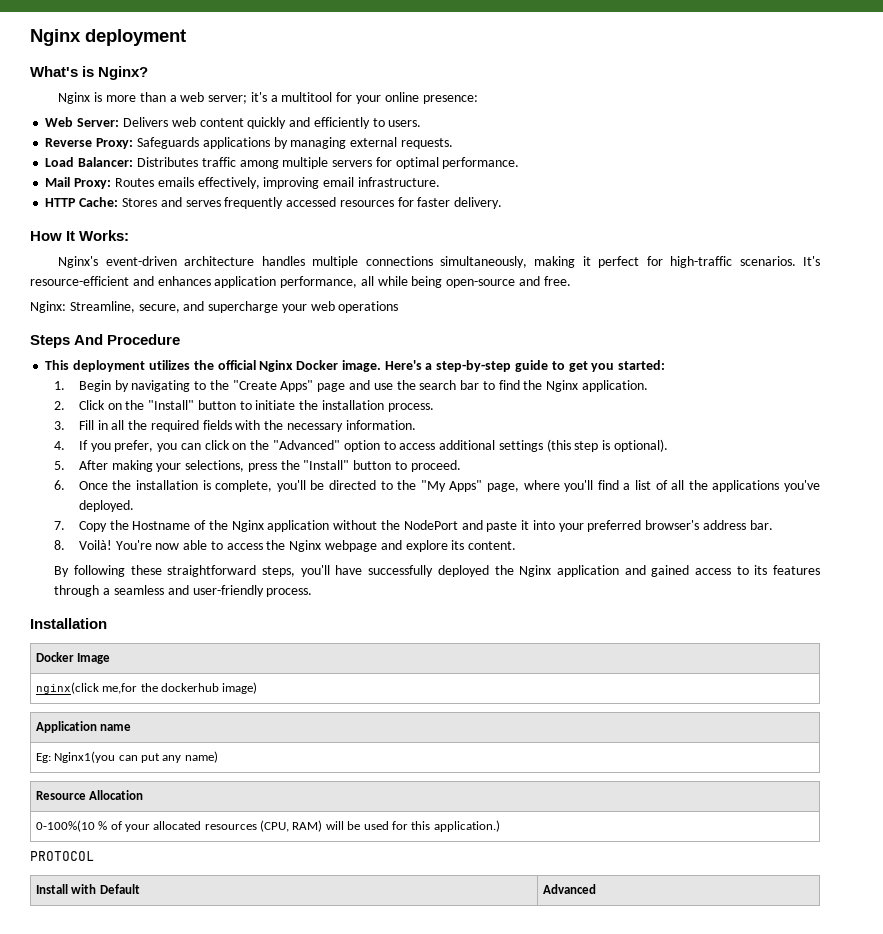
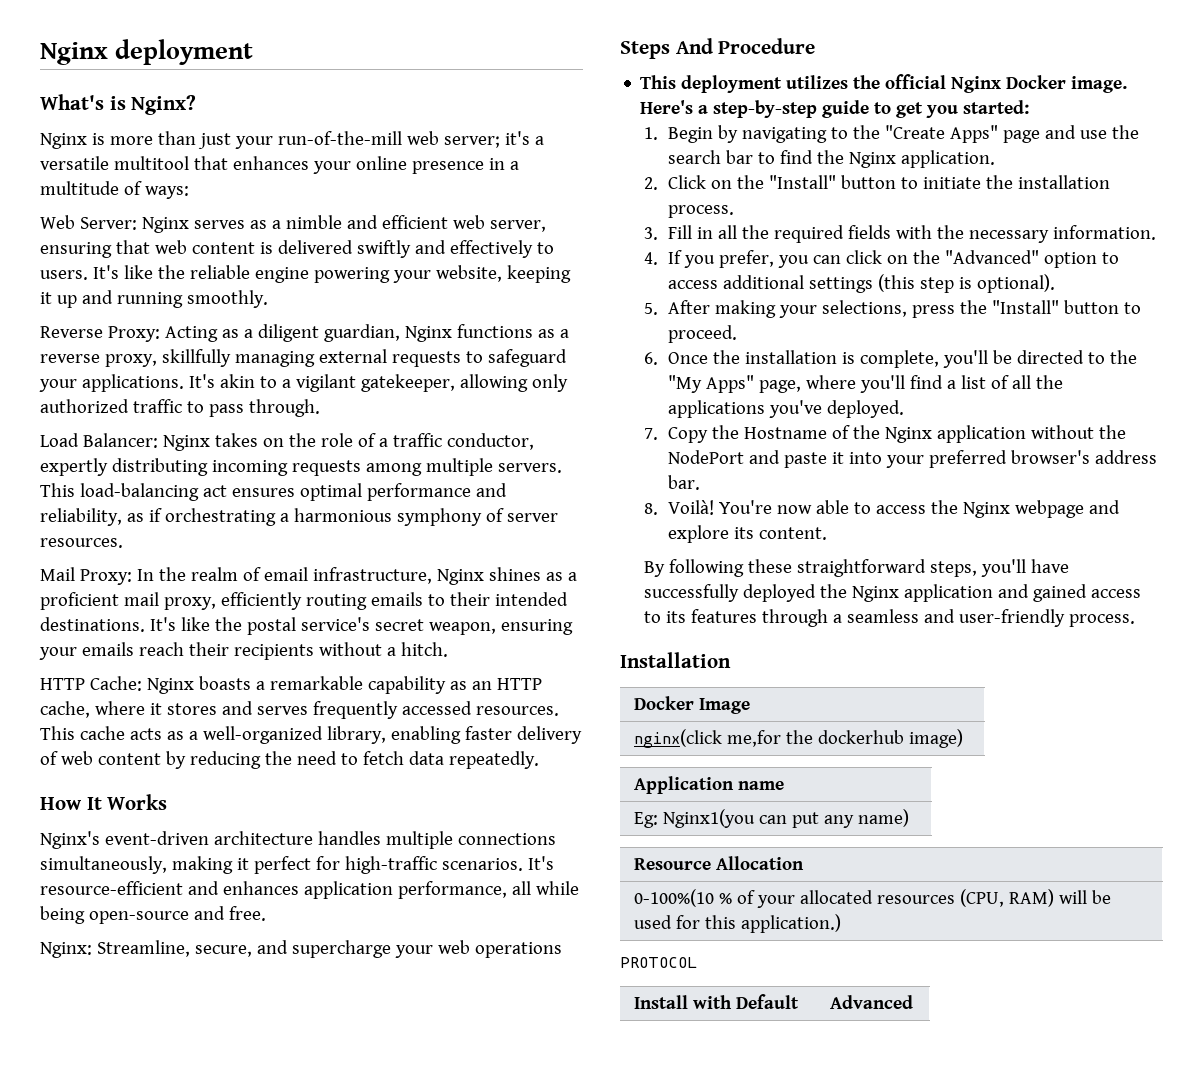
- Nginx is more than a web server; it's a multitool for your online presence:
- Web Server: Delivers web content quickly and efficiently to users.
- Reverse Proxy: Safeguards applications by managing external requests.
- Load Balancer: Distributes traffic among multiple servers for optimal performance.
- Mail Proxy: Routes emails effectively, improving email infrastructure.
- HTTP Cache: Stores and serves frequently accessed resources for faster delivery.
+ Nginx is more than just your run-of-the-mill web server; it's a versatile multitool that enhances your online presence in a multitude of ways:
+ Web Server: Nginx serves as a nimble and efficient web server, ensuring that web content is delivered swiftly and effectively to users. It's like the reliable engine powering your website, keeping it up and running smoothly.
+ Reverse Proxy: Acting as a diligent guardian, Nginx functions as a reverse proxy, skillfully managing external requests to safeguard your applications. It's akin to a vigilant gatekeeper, allowing only authorized traffic to pass through.
+ Load Balancer: Nginx takes on the role of a traffic conductor, expertly distributing incoming requests among multiple servers. This load-balancing act ensures optimal performance and reliability, as if orchestrating a harmonious symphony of server resources.
+ Mail Proxy: In the realm of email infrastructure, Nginx shines as a proficient mail proxy, efficiently routing emails to their intended destinations. It's like the postal service's secret weapon, ensuring your emails reach their recipients without a hitch.
+ HTTP Cache: Nginx boasts a remarkable capability as an HTTP cache, where it stores and serves frequently accessed resources. This cache acts as a well-organized library, enabling faster delivery of web content by reducing the need to fetch data repeatedly.
- How It Works:
+ How It Works

